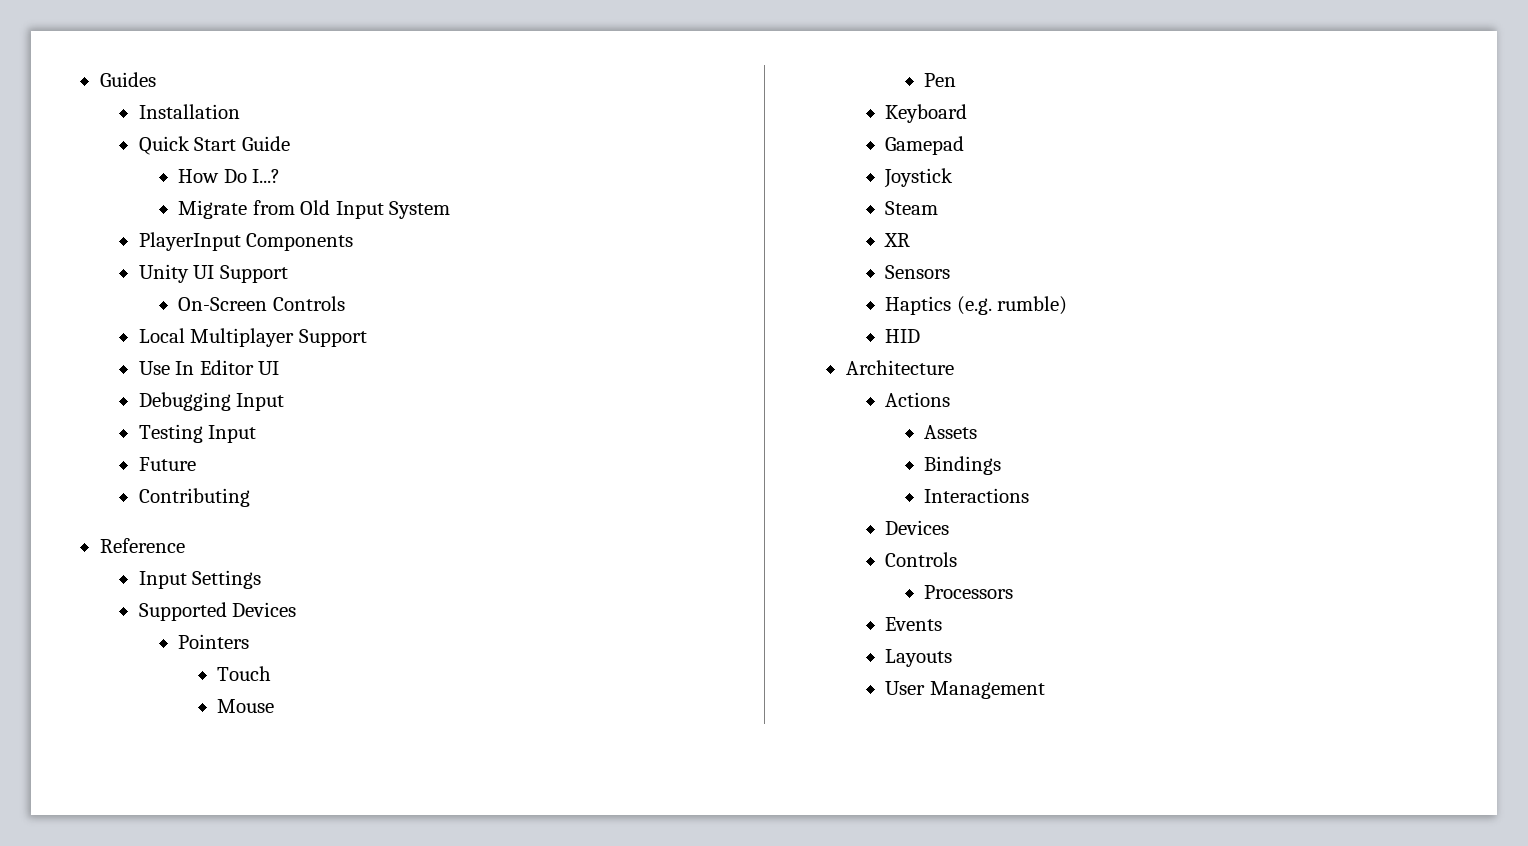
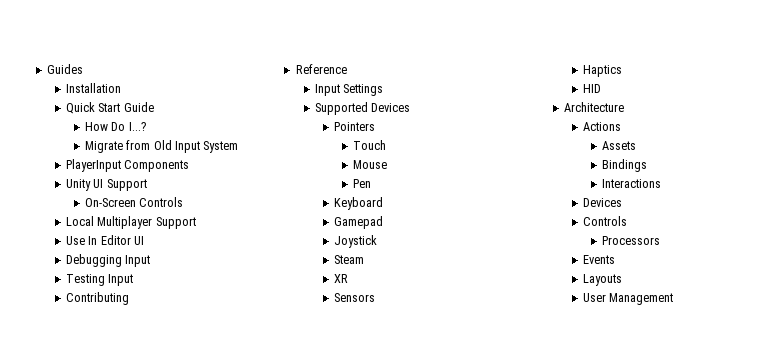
- Future
- Haptics (e.g. rumble)
+ Haptics

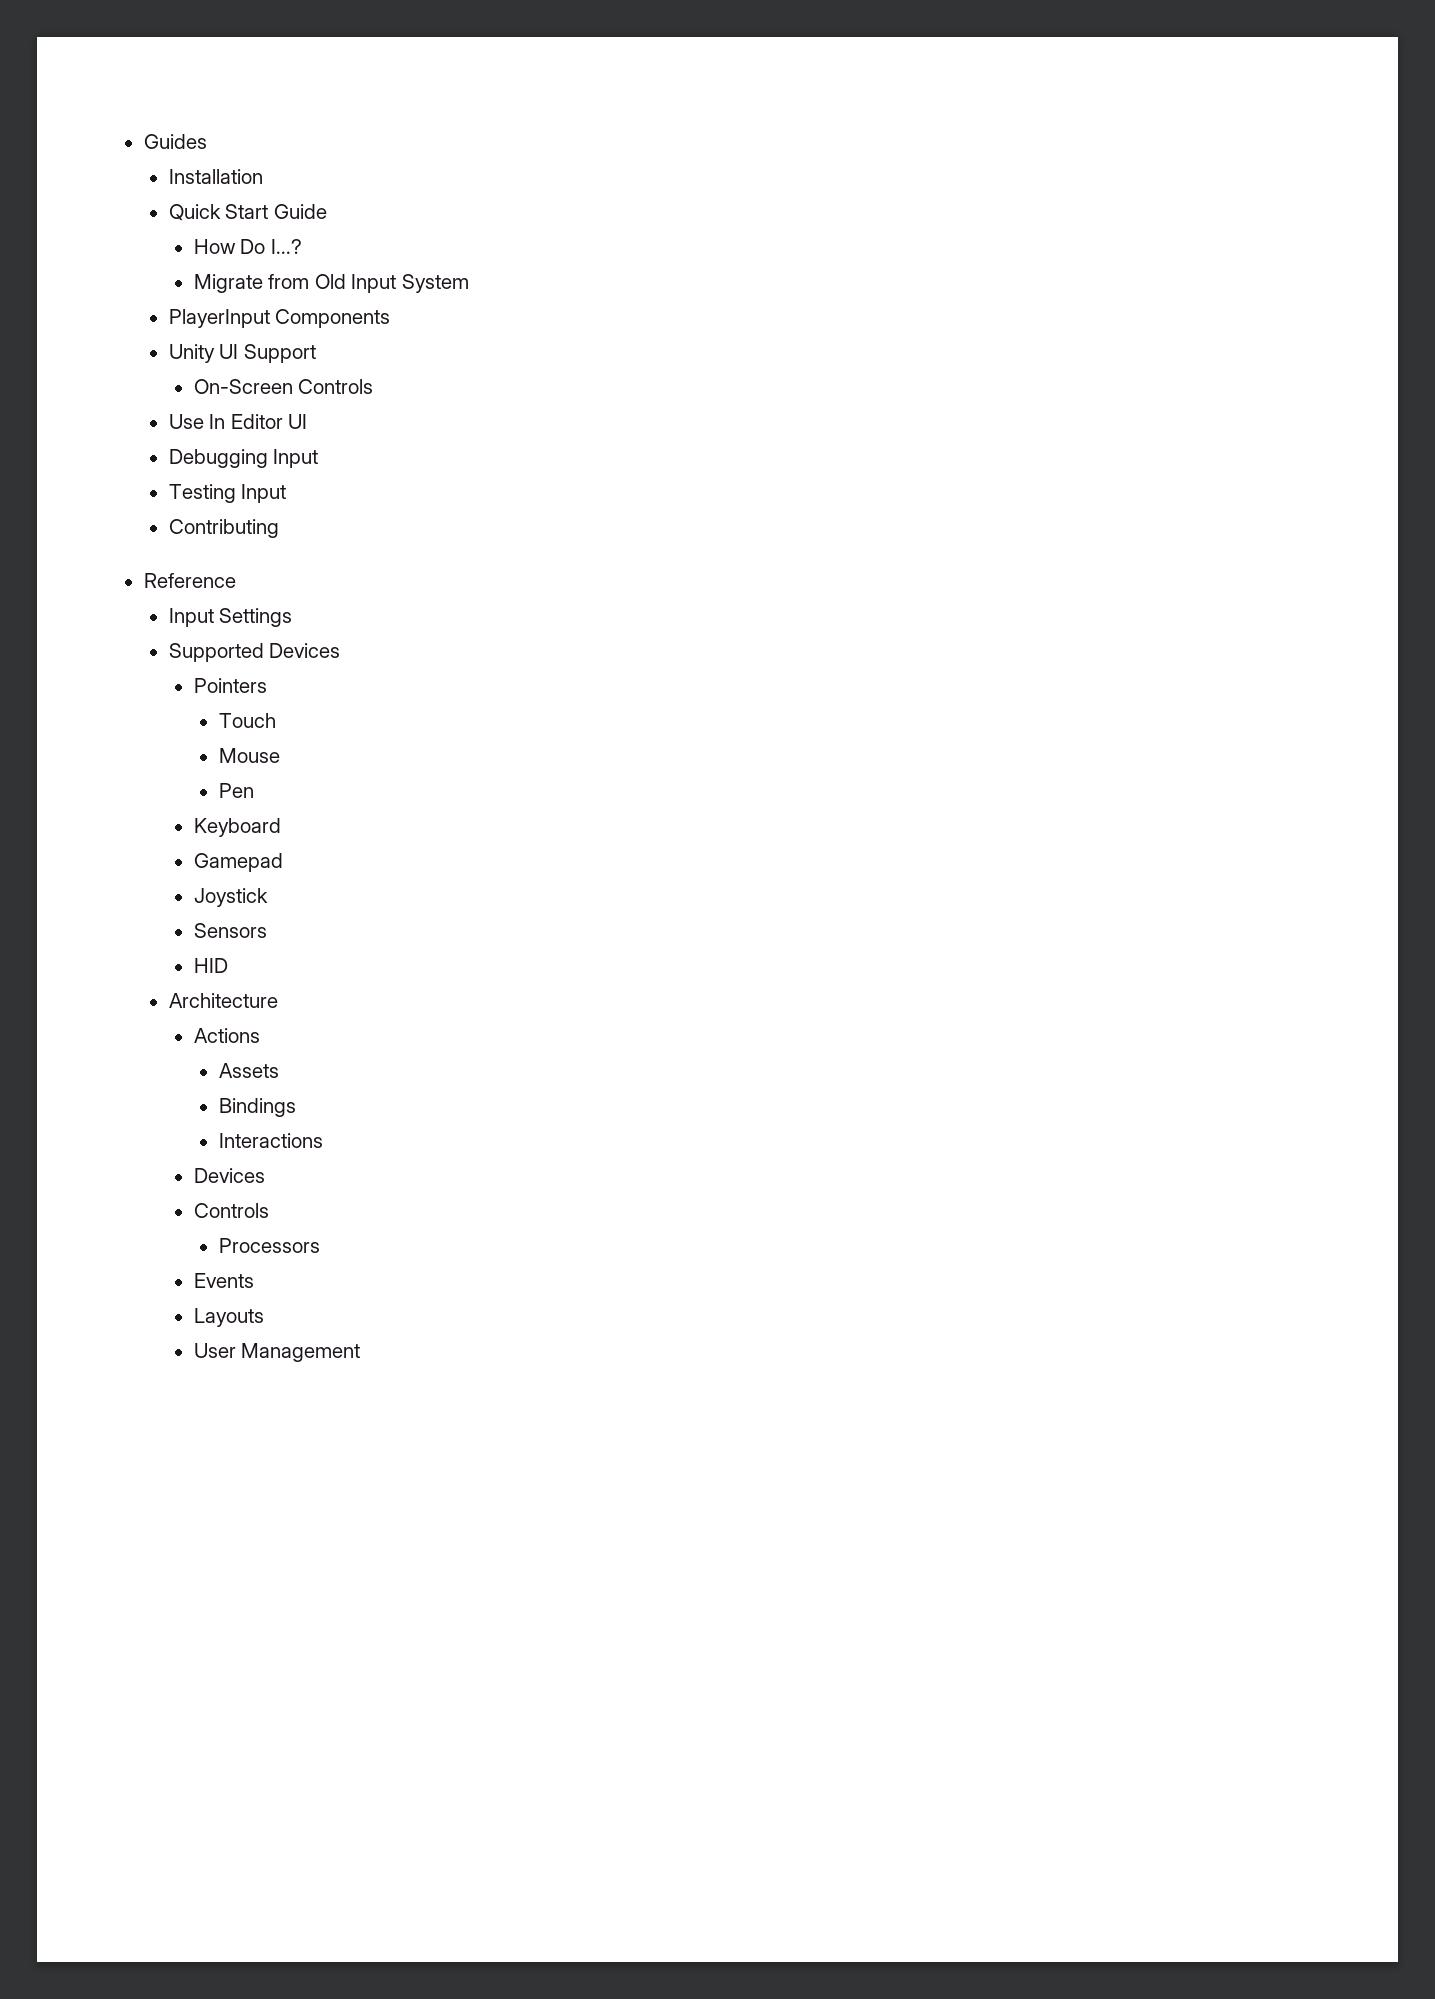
- Local Multiplayer Support
- Steam
- XR
- Haptics

